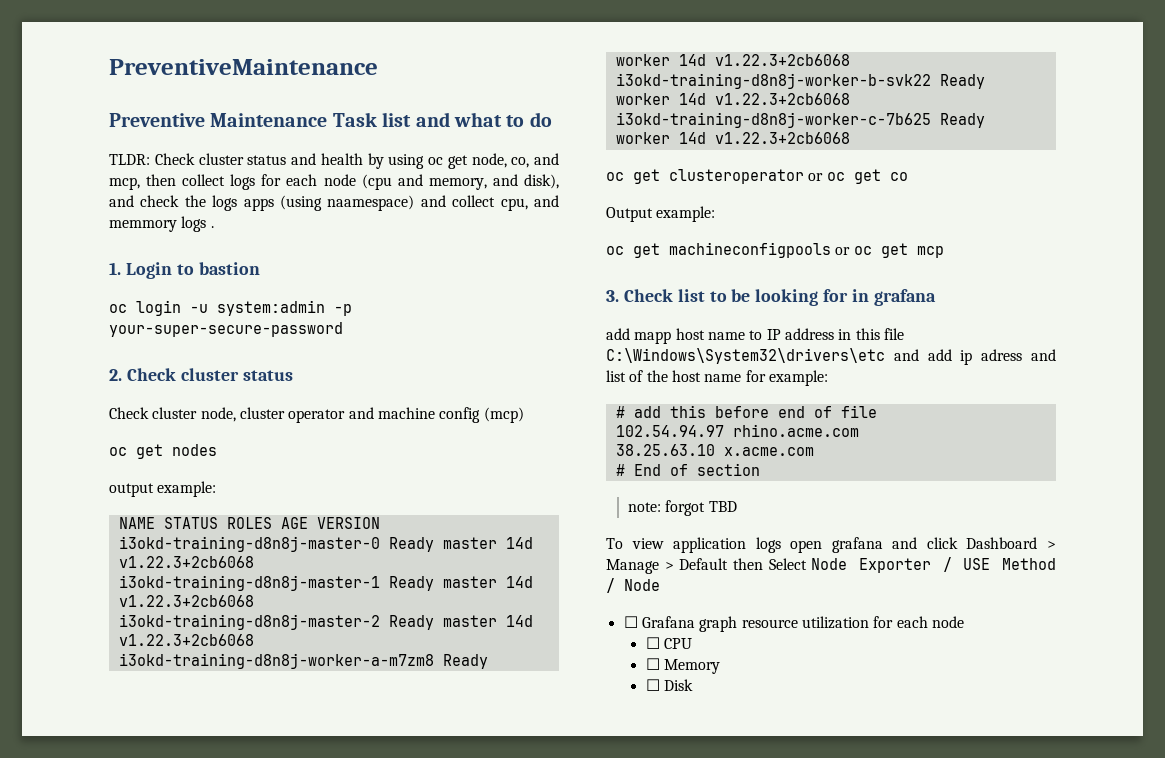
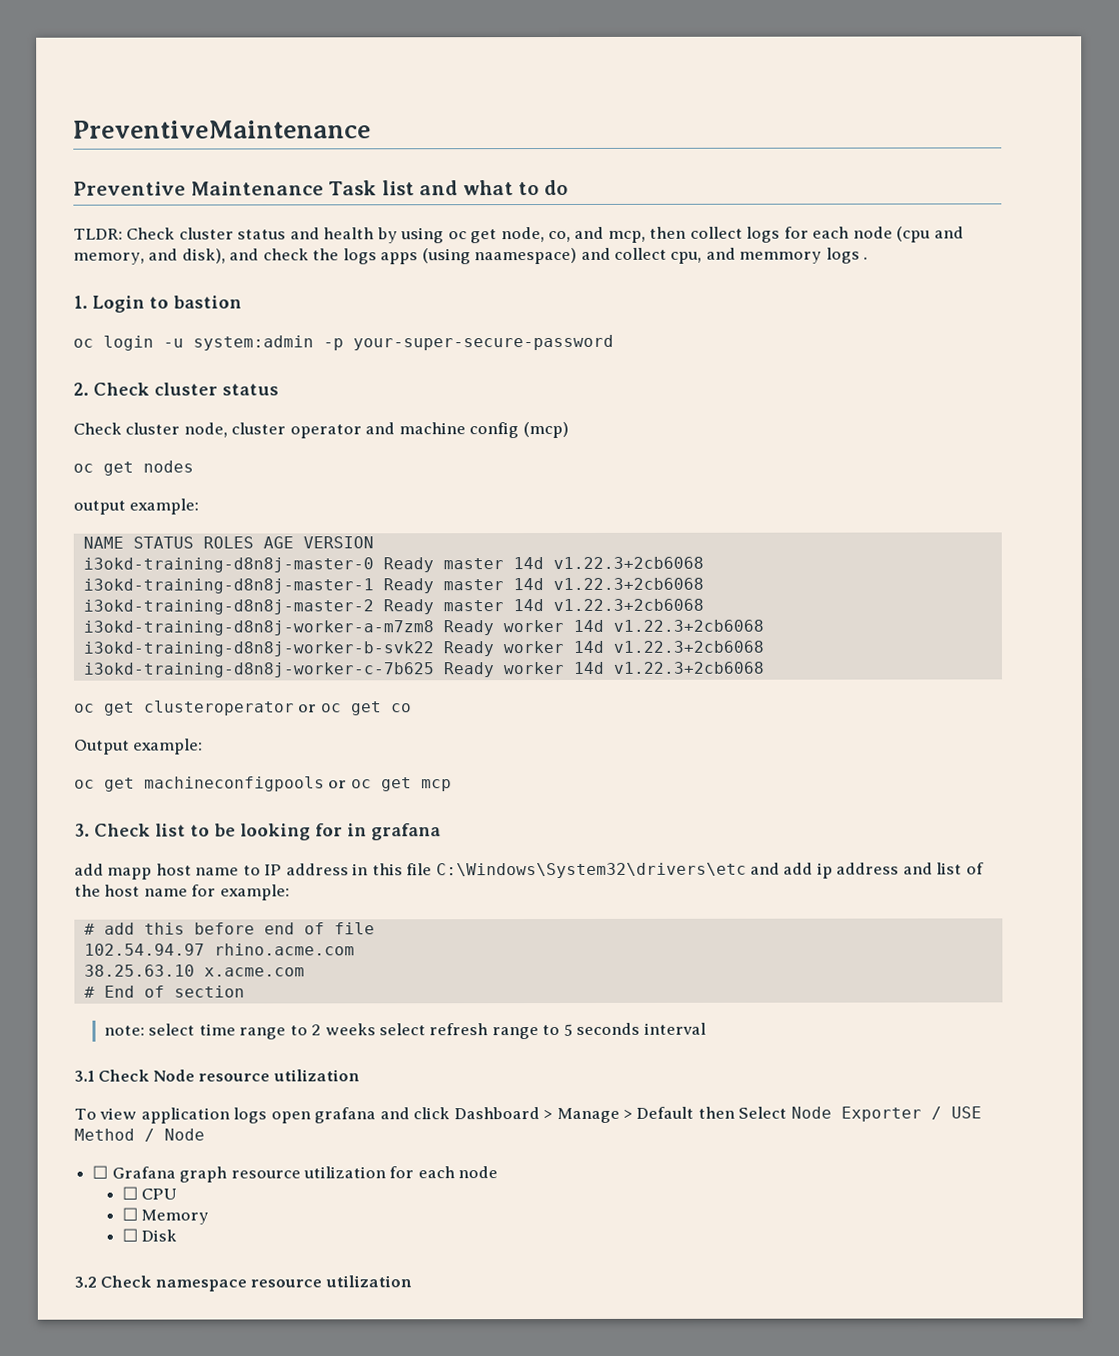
- add mapp host name to IP address in this file C:\Windows\System32\drivers\etc and add ip adress and list of the host name for example:
+ add mapp host name to IP address in this file C:\Windows\System32\drivers\etc and add ip address and list of the host name for example:
- note: forgot TBD
+ note: select time range to 2 weeks select refresh range to 5 seconds interval
+ 3.1 Check Node resource utilization
+ 3.2 Check namespace resource utilization

